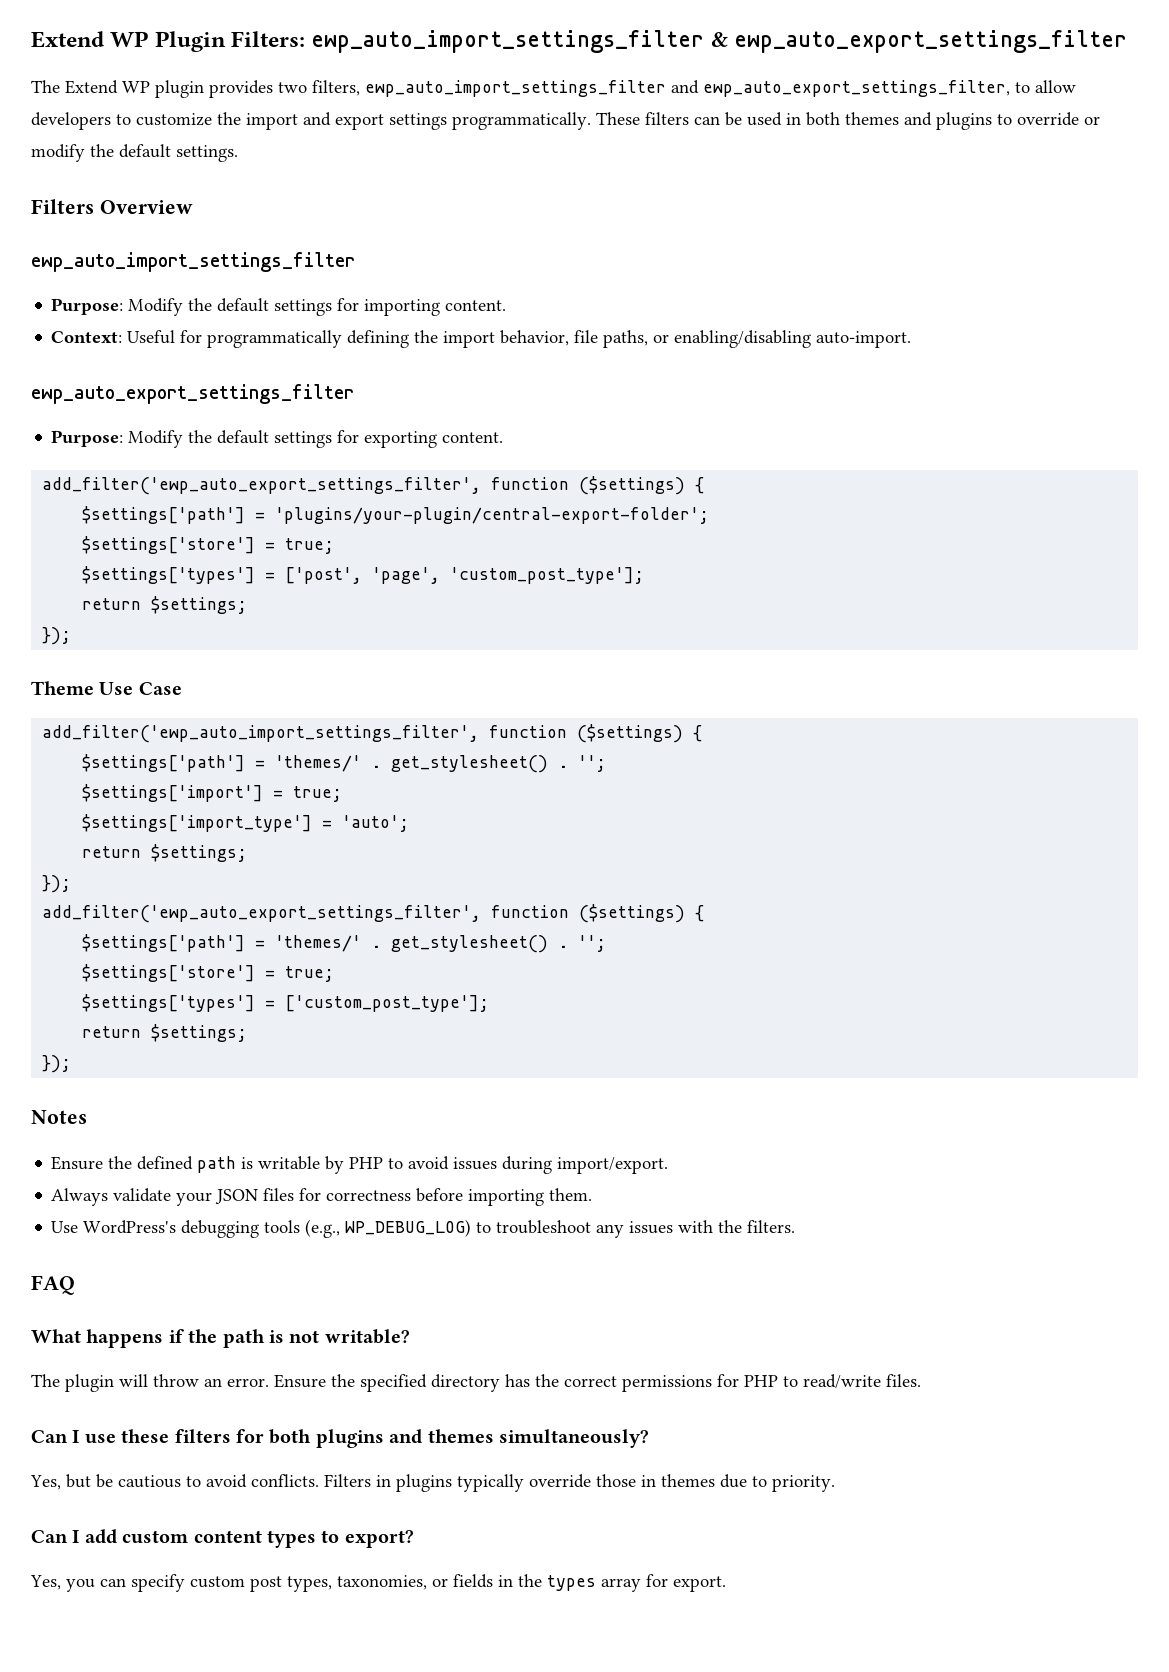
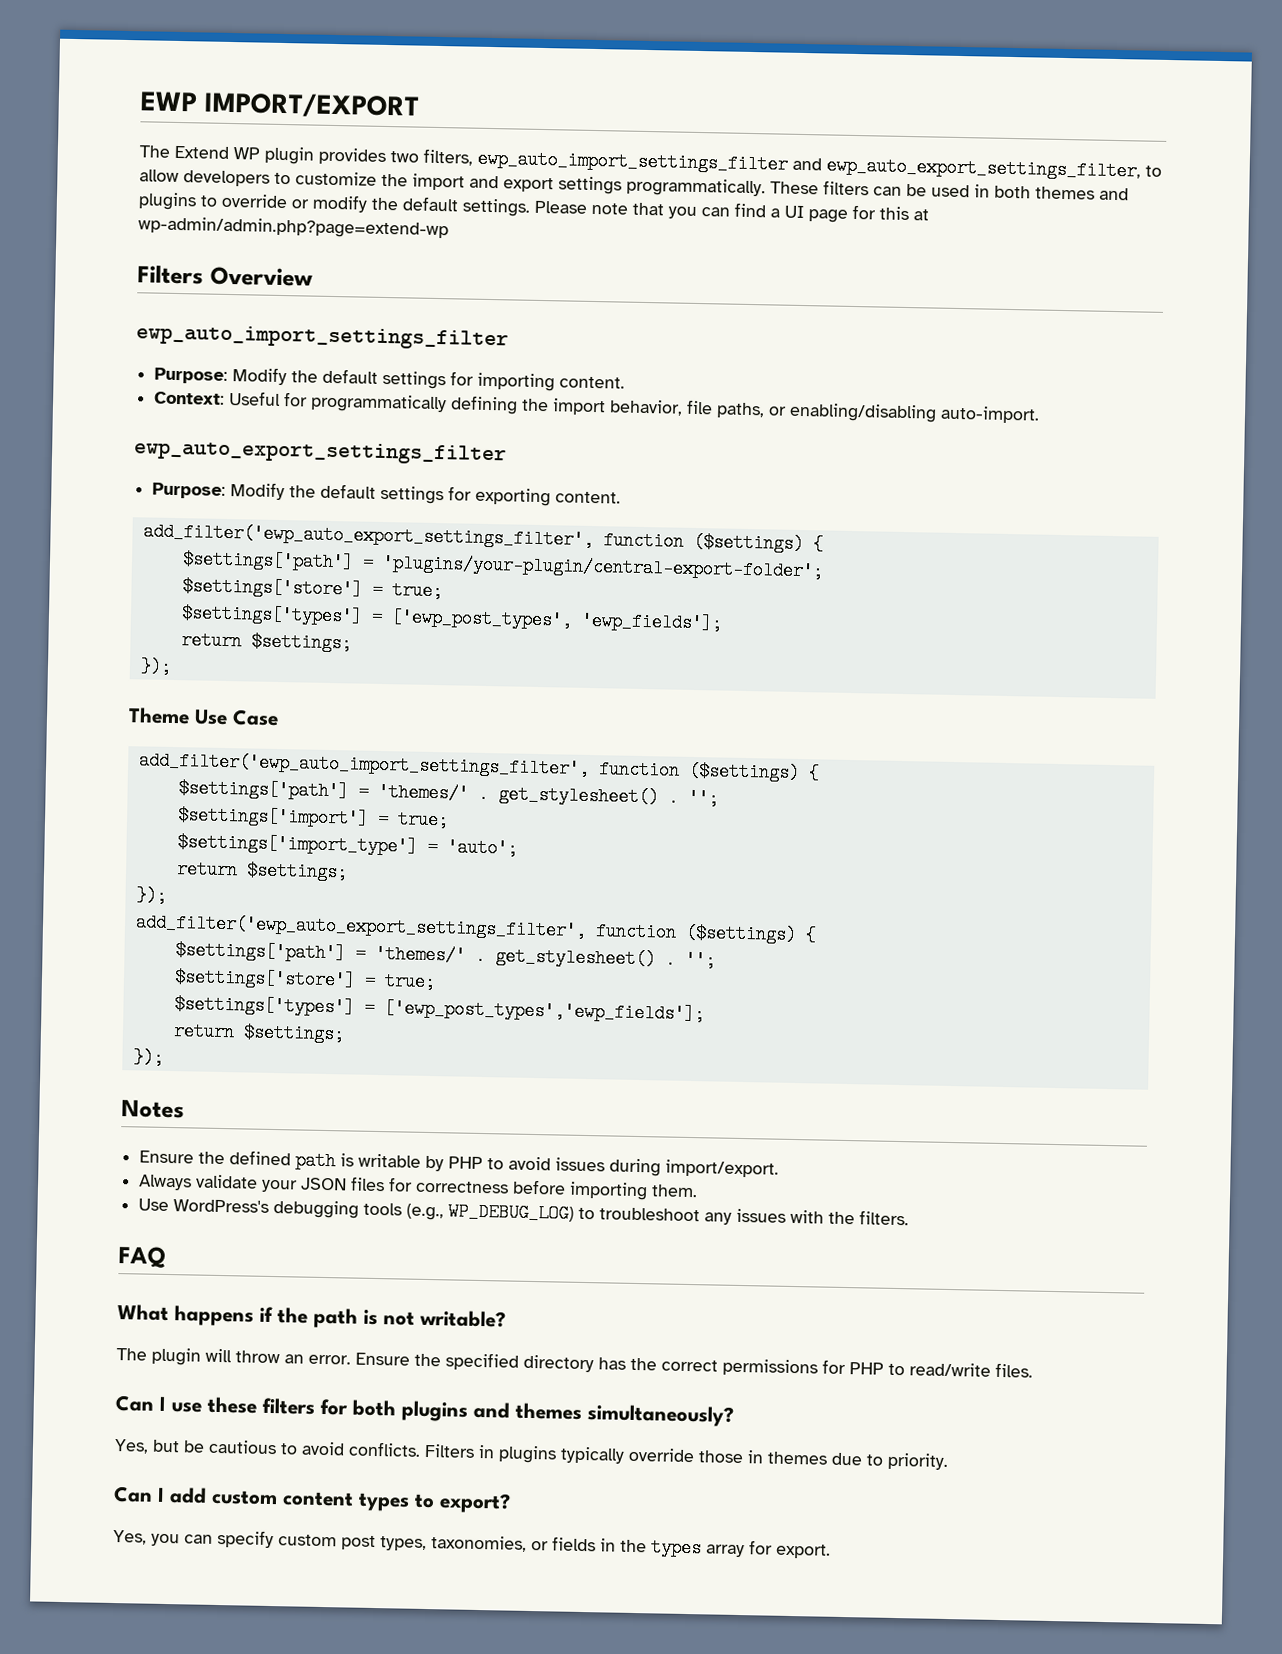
- Extend WP Plugin Filters: ewp_auto_import_settings_filter & ewp_auto_export_settings_filter
+ EWP IMPORT/EXPORT
+ Please note that you can find a UI page for this at wp-admin/admin.php?page=extend-wp
- $settings['types'] = ['post', 'page', 'custom_post_type'];
+ $settings['types'] = ['ewp_post_types', 'ewp_fields'];
- $settings['types'] = ['custom_post_type'];
+ $settings['types'] = ['ewp_post_types','ewp_fields'];

